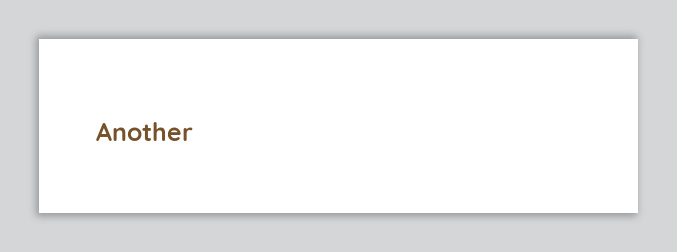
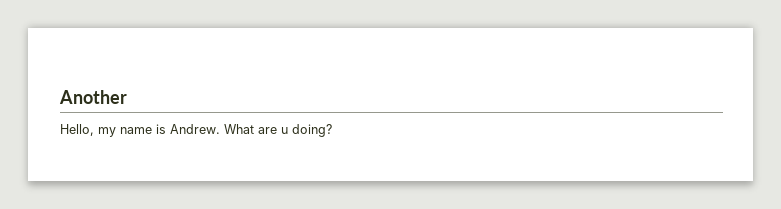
+ Hello, my name is Andrew. What are u doing?

